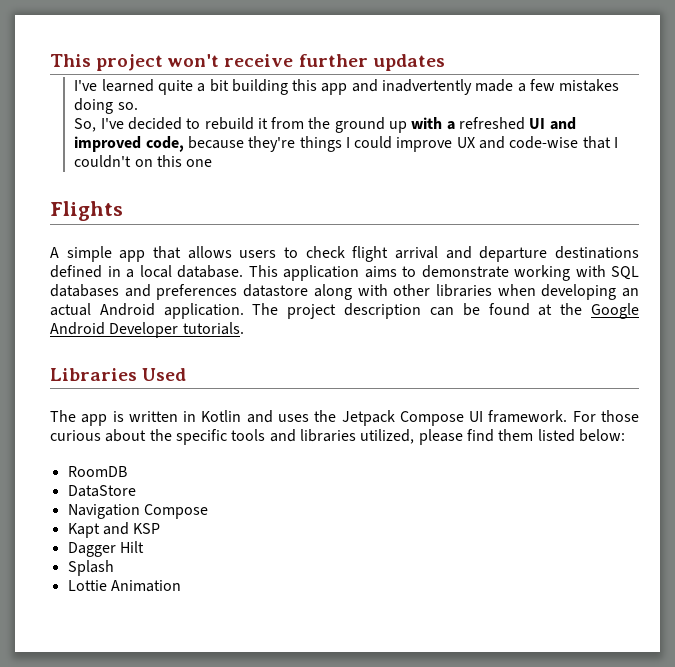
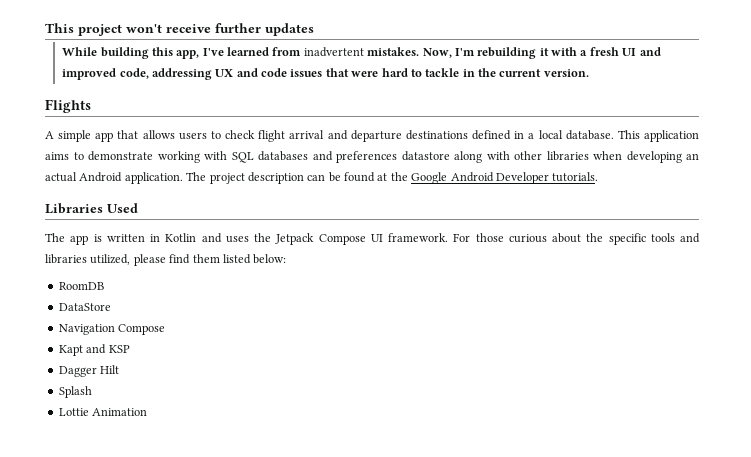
- I've learned quite a bit building this app and inadvertently made a few mistakes doing so.
- So, I've decided to rebuild it from the ground up with a refreshed UI and improved code, because they're things I could improve UX and code-wise that I couldn't on this one
+ While building this app, I've learned from inadvertent mistakes. Now, I'm rebuilding it with a fresh UI and improved code, addressing UX and code issues that were hard to tackle in the current version.

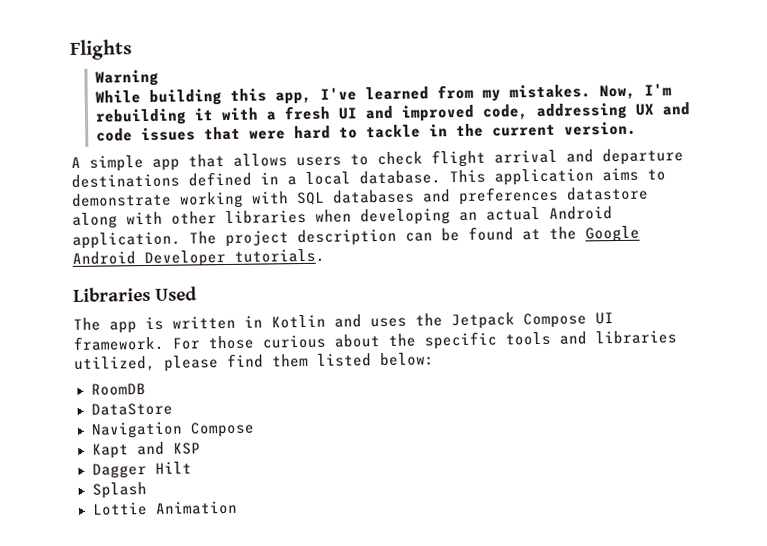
- This project won't receive further updates
+ Flights
+ Warning
- While building this app, I've learned from inadvertent mistakes.
+ While building this app, I've learned from my mistakes.
- Flights

